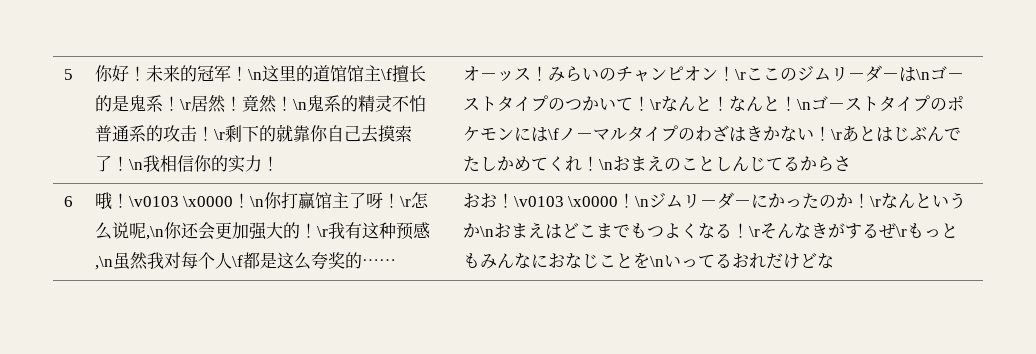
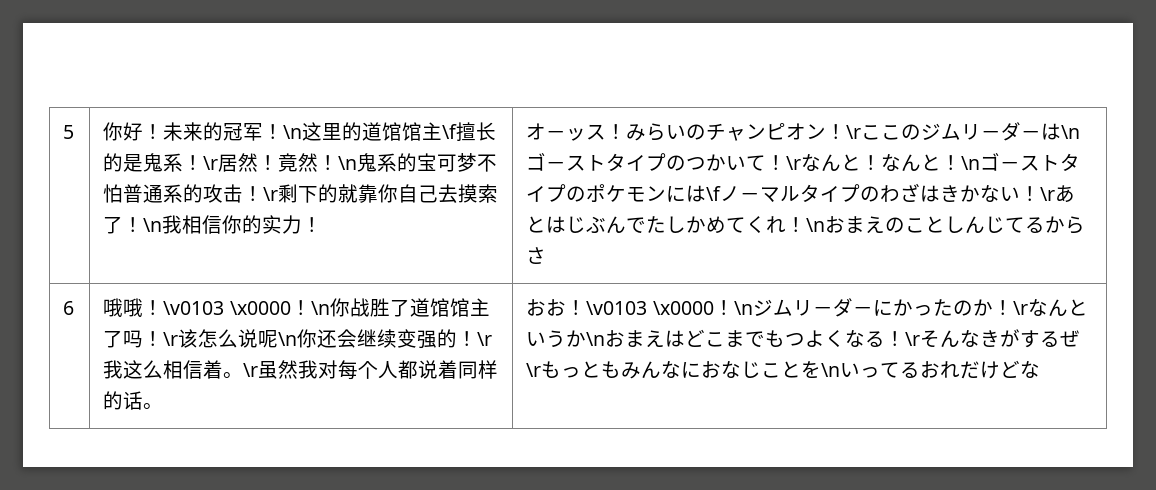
- \n鬼系的精灵不怕普通系的攻击！
+ \n鬼系的宝可梦不怕普通系的攻击！
- 哦！
+ 哦哦！
- \n你打赢馆主了呀！\r怎么说呢,\n你还会更加强大的！\r我有这种预感,\n虽然我对每个人\f都是这么夸奖的⋯⋯
+ \n你战胜了道馆馆主了吗！\r该怎么说呢\n你还会继续变强的！\r我这么相信着。\r虽然我对每个人都说着同样的话。

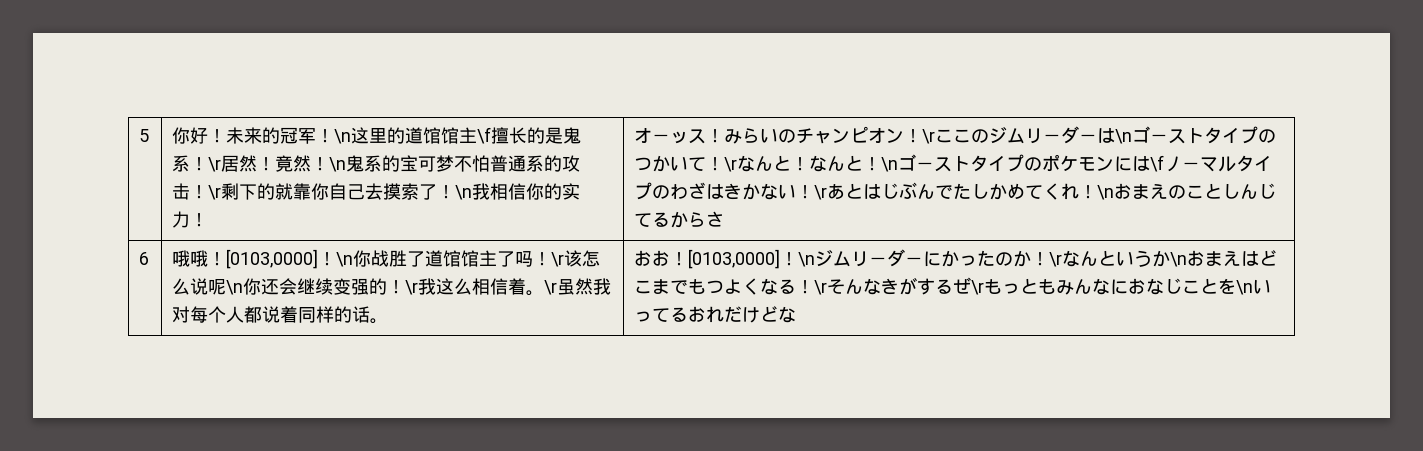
- 哦哦！\v0103 \x0000！
+ 哦哦！[0103,0000]！
- おお！\v0103 \x0000！
+ おお！[0103,0000]！

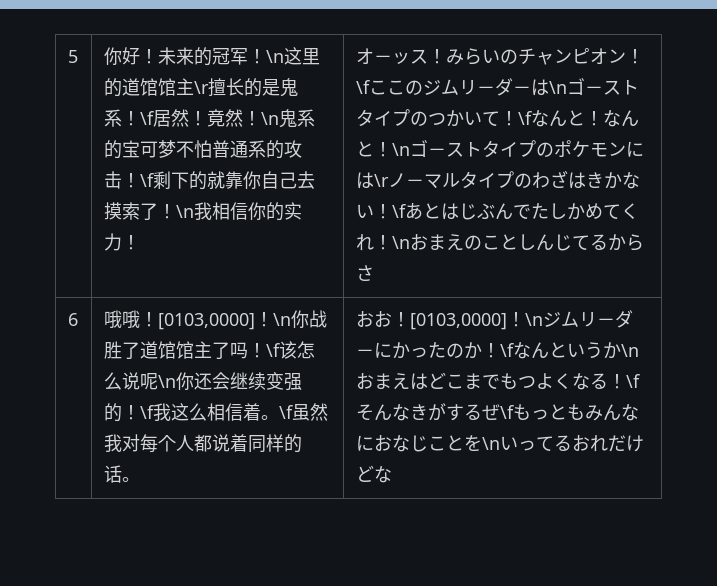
- \n这里的道馆馆主\f擅长的是鬼系！
+ \n这里的道馆馆主\r擅长的是鬼系！
- \r居然！
+ \f居然！
- \r剩下的就靠你自己去摸索了！
+ \f剩下的就靠你自己去摸索了！
- \rここのジムリ－ダ－は\nゴ－ストタイプのつかいて！
+ \fここのジムリ－ダ－は\nゴ－ストタイプのつかいて！
- \rなんと！
+ \fなんと！
- \nゴ－ストタイプのポケモンには\fノ－マルタイプのわざはきかない！
+ \nゴ－ストタイプのポケモンには\rノ－マルタイプのわざはきかない！
- \rあとはじぶんでたしかめてくれ！
+ \fあとはじぶんでたしかめてくれ！
- \r该怎么说呢\n你还会继续变强的！
+ \f该怎么说呢\n你还会继续变强的！
- \r我这么相信着。
+ \f我这么相信着。
- \r虽然我对每个人都说着同样的话。
+ \f虽然我对每个人都说着同样的话。
- \rなんというか\nおまえはどこまでもつよくなる！
+ \fなんというか\nおまえはどこまでもつよくなる！
- \rそんなきがするぜ\rもっともみんなにおなじことを\nいってるおれだけどな
+ \fそんなきがするぜ\fもっともみんなにおなじことを\nいってるおれだけどな

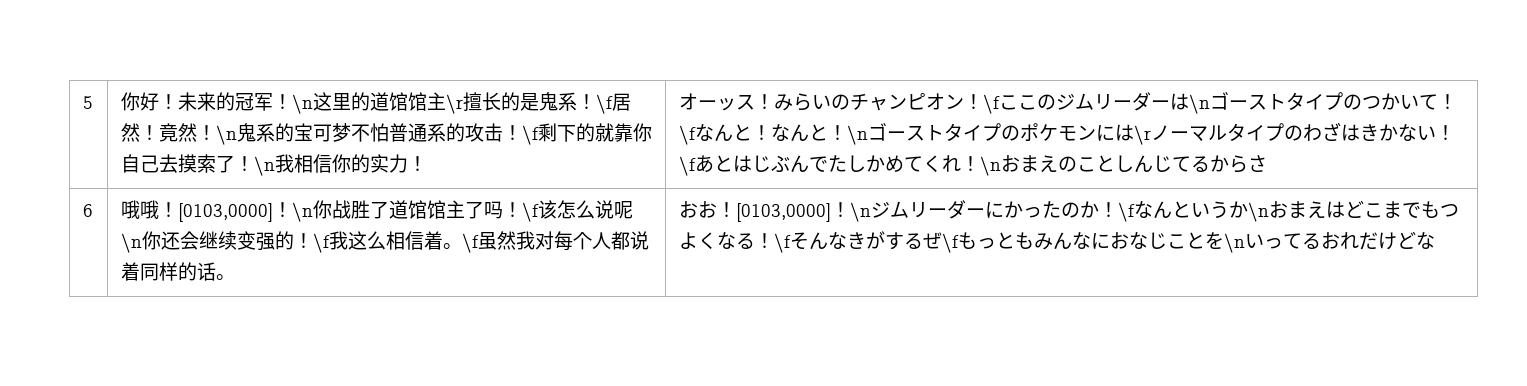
- オ－ッス！
+ オーッス！
- \fここのジムリ－ダ－は\nゴ－ストタイプのつかいて！
+ \fここのジムリーダーは\nゴーストタイプのつかいて！
- \nゴ－ストタイプのポケモンには\rノ－マルタイプのわざはきかない！
+ \nゴーストタイプのポケモンには\rノーマルタイプのわざはきかない！
- \nジムリ－ダ－にかったのか！
+ \nジムリーダーにかったのか！

